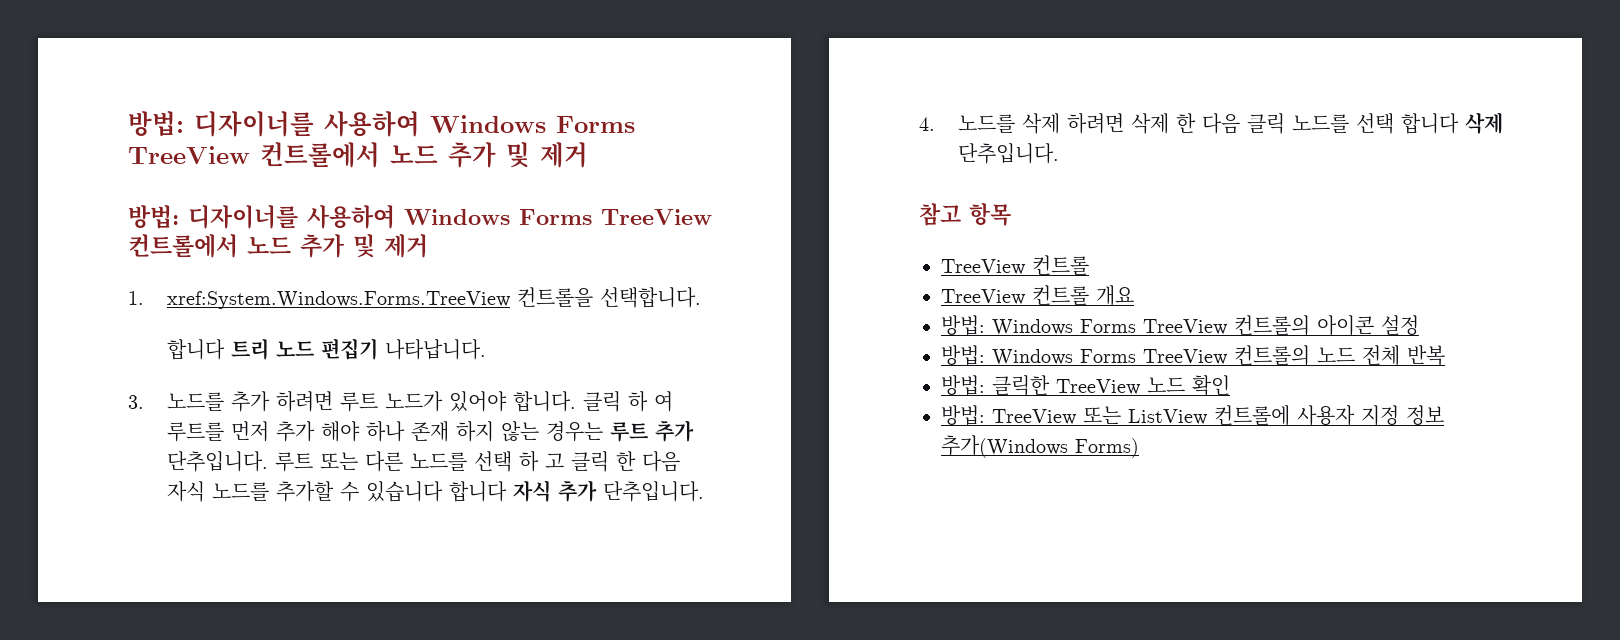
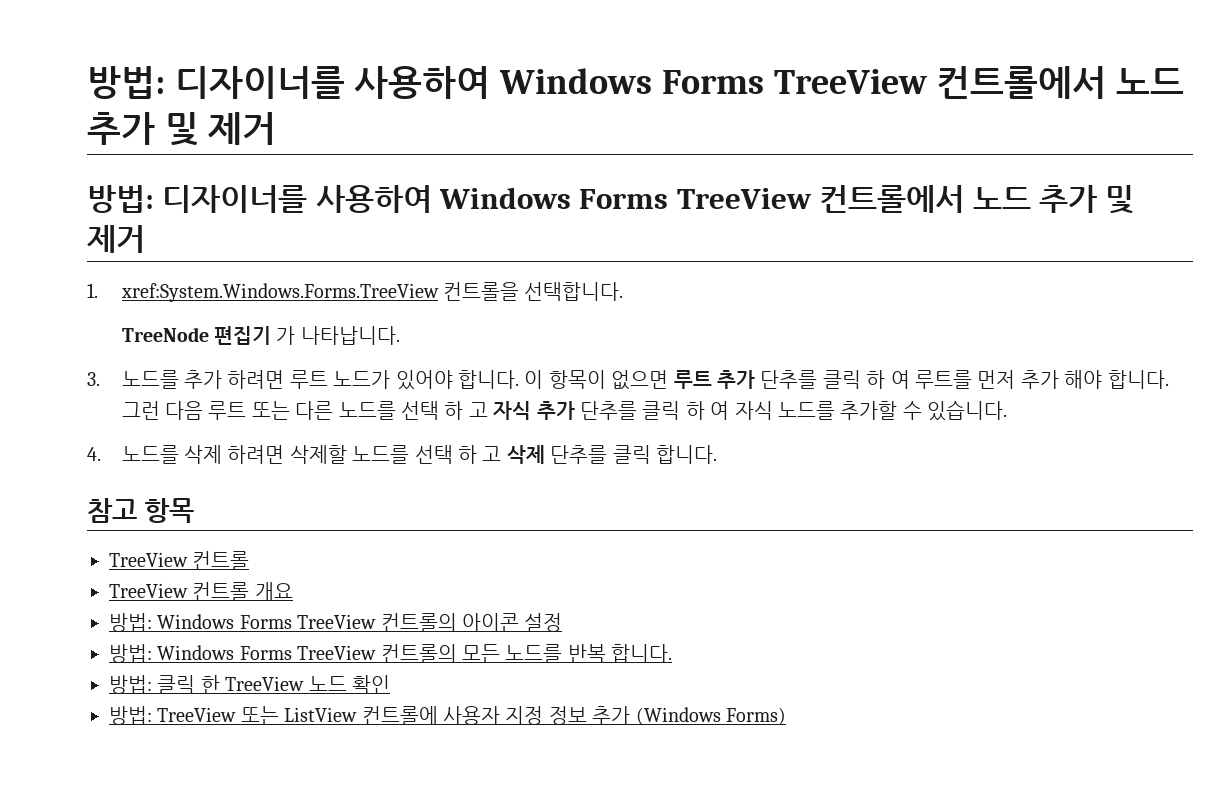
- 합니다 트리 노드 편집기 나타납니다.
+ TreeNode 편집기 가 나타납니다.
- 클릭 하 여 루트를 먼저 추가 해야 하나 존재 하지 않는 경우는 루트 추가 단추입니다. 루트 또는 다른 노드를 선택 하 고 클릭 한 다음 자식 노드를 추가할 수 있습니다 합니다 자식 추가 단추입니다.
- 4. 노드를 삭제 하려면 삭제 한 다음 클릭 노드를 선택 합니다 삭제 단추입니다.
+ 이 항목이 없으면 루트 추가 단추를 클릭 하 여 루트를 먼저 추가 해야 합니다. 그런 다음 루트 또는 다른 노드를 선택 하 고 자식 추가 단추를 클릭 하 여 자식 노드를 추가할 수 있습니다.
+ 4. 노드를 삭제 하려면 삭제할 노드를 선택 하 고 삭제 단추를 클릭 합니다.
- 방법: Windows Forms TreeView 컨트롤의 노드 전체 반복
- 방법: 클릭한 TreeView 노드 확인
+ 방법: Windows Forms TreeView 컨트롤의 모든 노드를 반복 합니다.
+ 방법: 클릭 한 TreeView 노드 확인
- 방법: TreeView 또는 ListView 컨트롤에 사용자 지정 정보 추가(Windows Forms)
+ 방법: TreeView 또는 ListView 컨트롤에 사용자 지정 정보 추가 (Windows Forms)

